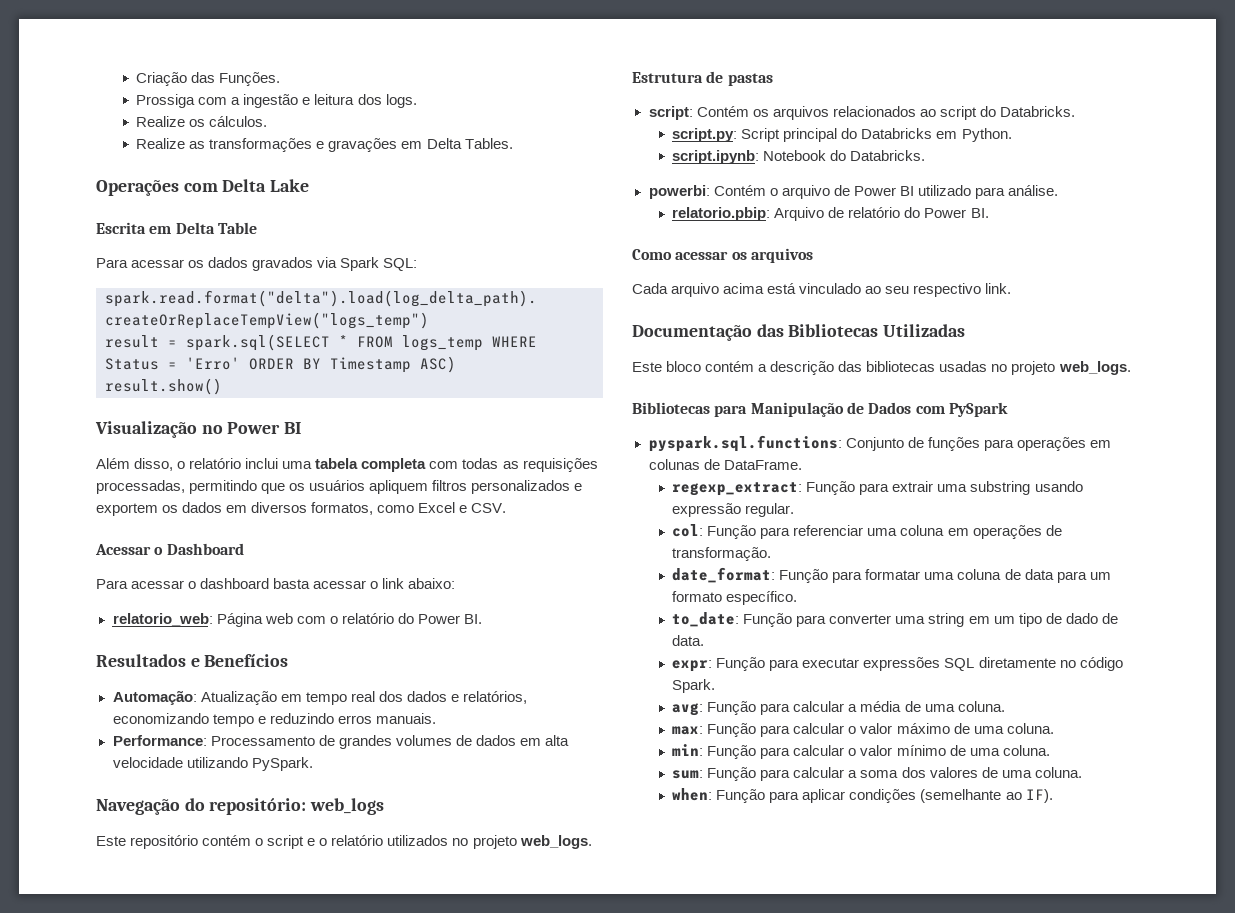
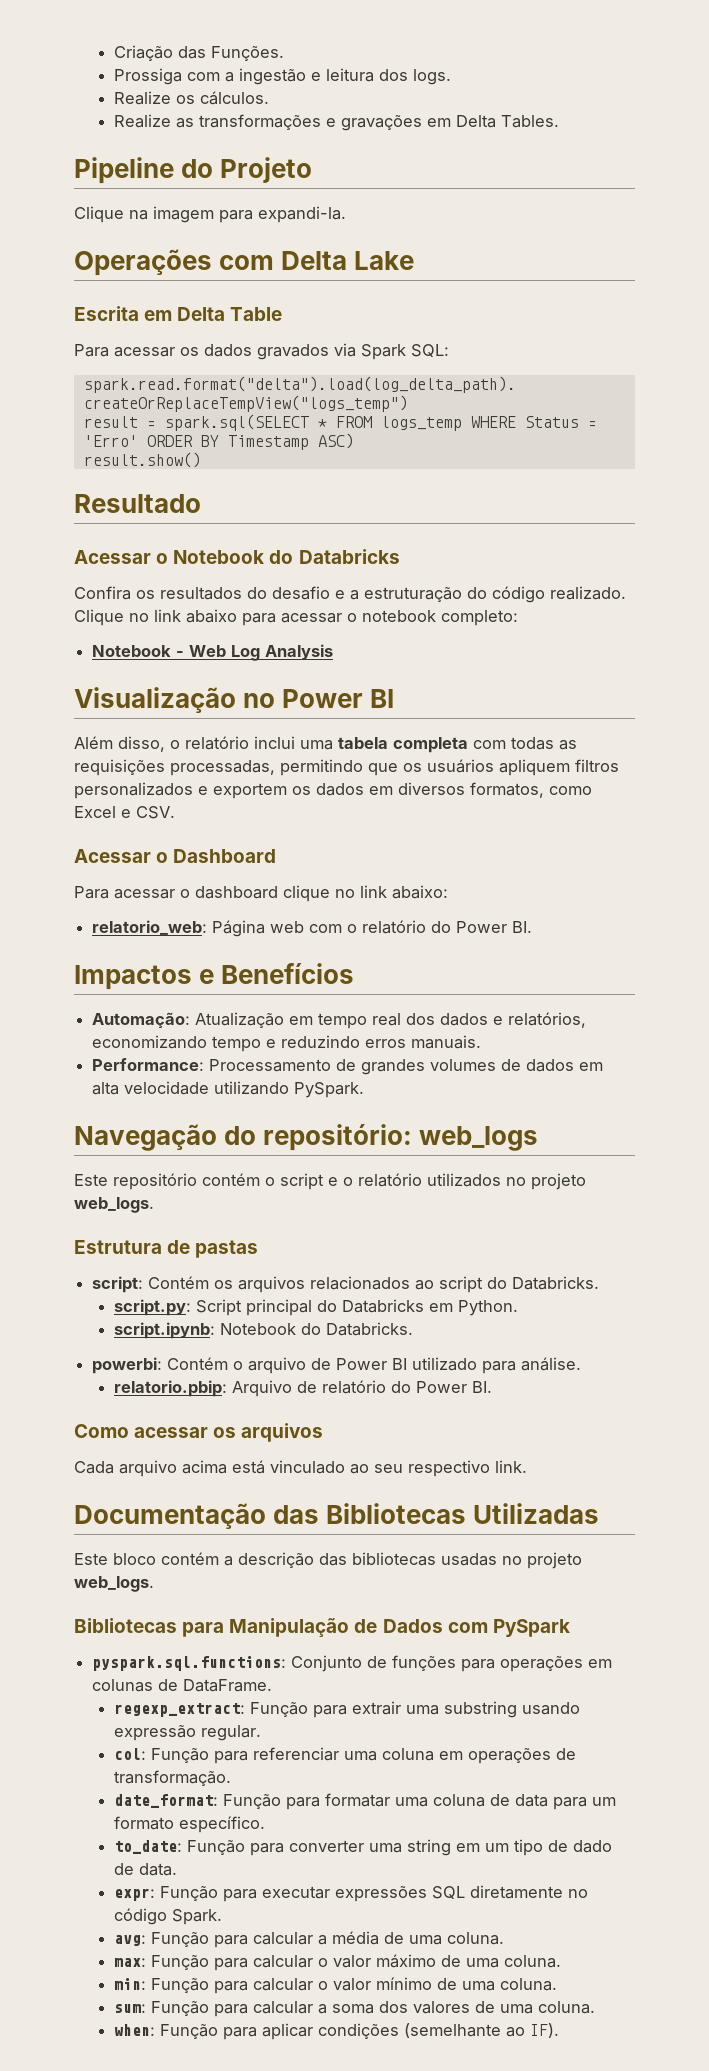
+ Pipeline do Projeto
+ Clique na imagem para expandi-la.
+ Resultado
+ Acessar o Notebook do Databricks
+ Confira os resultados do desafio e a estruturação do código realizado. Clique no link abaixo para acessar o notebook completo:
+ Notebook - Web Log Analysis
- Para acessar o dashboard basta acessar o link abaixo:
+ Para acessar o dashboard clique no link abaixo:
- Resultados e Benefícios
+ Impactos e Benefícios

